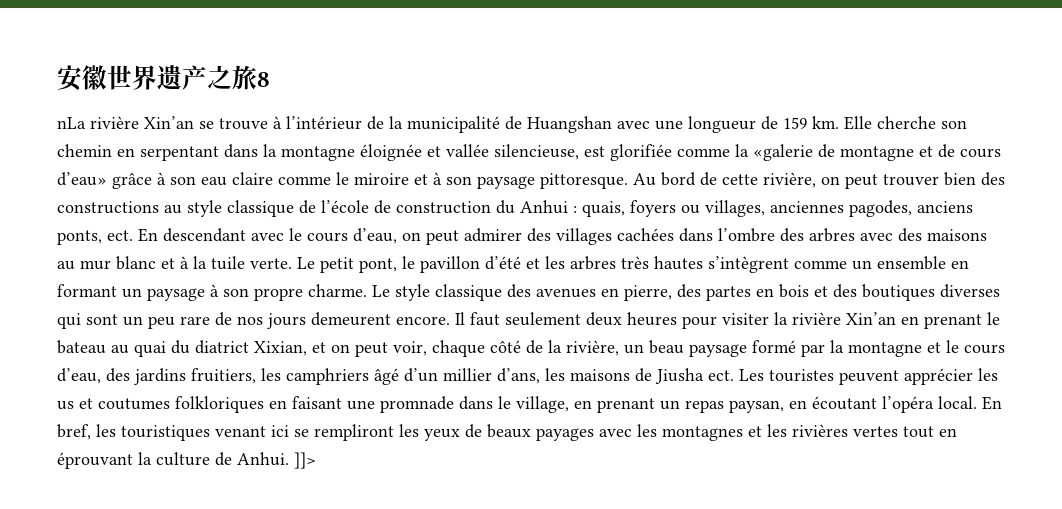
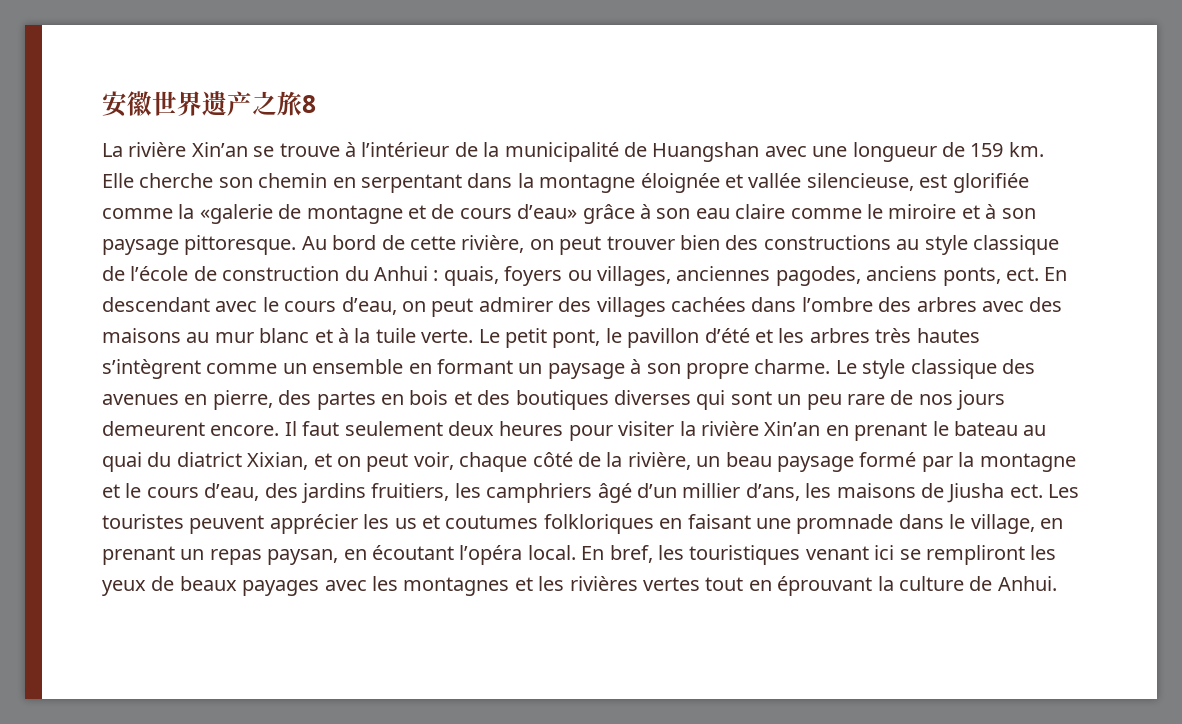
- nLa rivière Xin’an se trouve à l’intérieur de la municipalité de Huangshan avec une longueur de 159 km.
+ La rivière Xin’an se trouve à l’intérieur de la municipalité de Huangshan avec une longueur de 159 km.
- En bref, les touristiques venant ici se rempliront les yeux de beaux payages avec les montagnes et les rivières vertes tout en éprouvant la culture de Anhui. ]]>
+ En bref, les touristiques venant ici se rempliront les yeux de beaux payages avec les montagnes et les rivières vertes tout en éprouvant la culture de Anhui.

